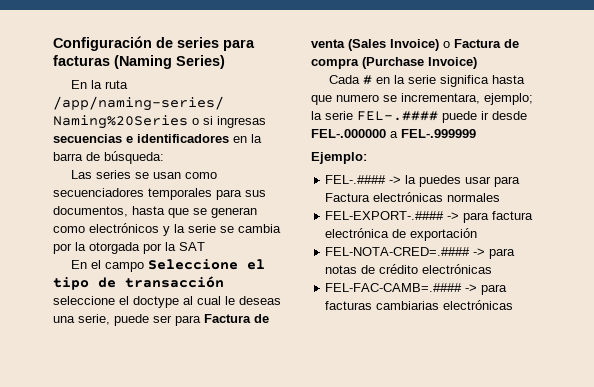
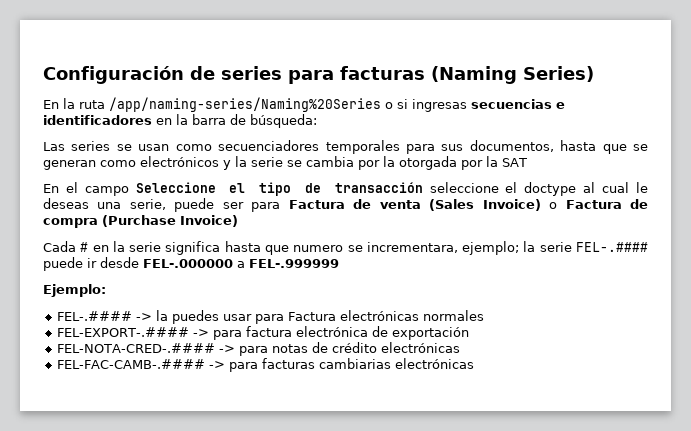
- FEL-NOTA-CRED=.#### -> para notas de crédito electrónicas
+ FEL-NOTA-CRED-.#### -> para notas de crédito electrónicas
- FEL-FAC-CAMB=.#### -> para facturas cambiarias electrónicas
+ FEL-FAC-CAMB-.#### -> para facturas cambiarias electrónicas

